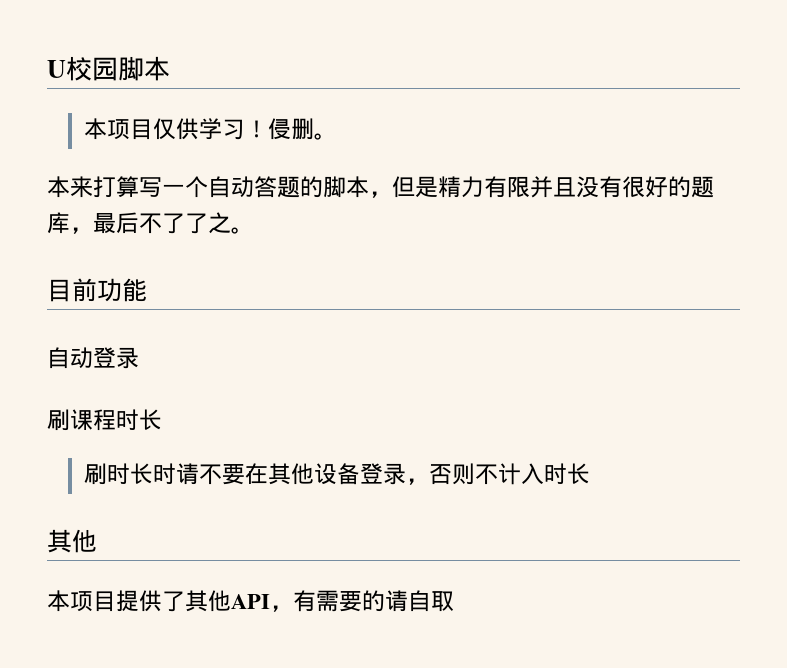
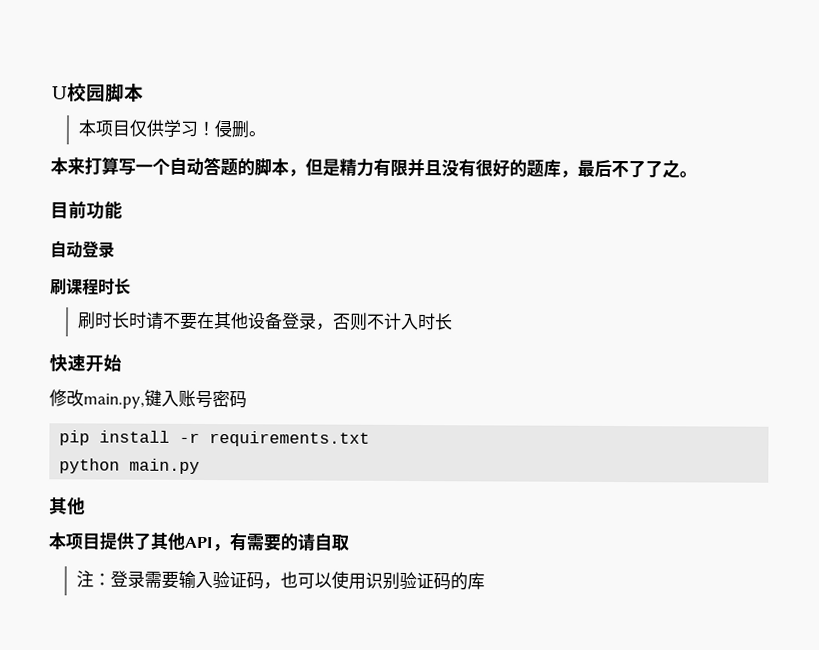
+ 快速开始
+ 修改main.py,键入账号密码
+ pip install -r requirements.txt
+ python main.py
+ 注：登录需要输入验证码，也可以使用识别验证码的库

